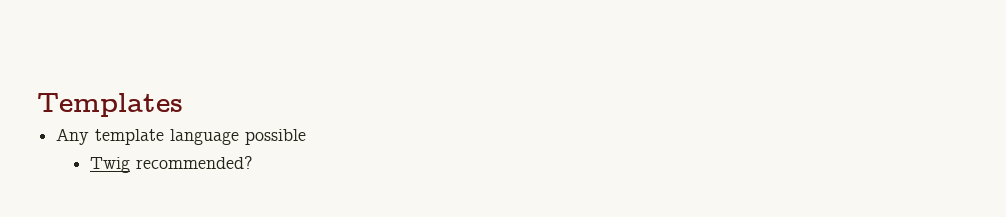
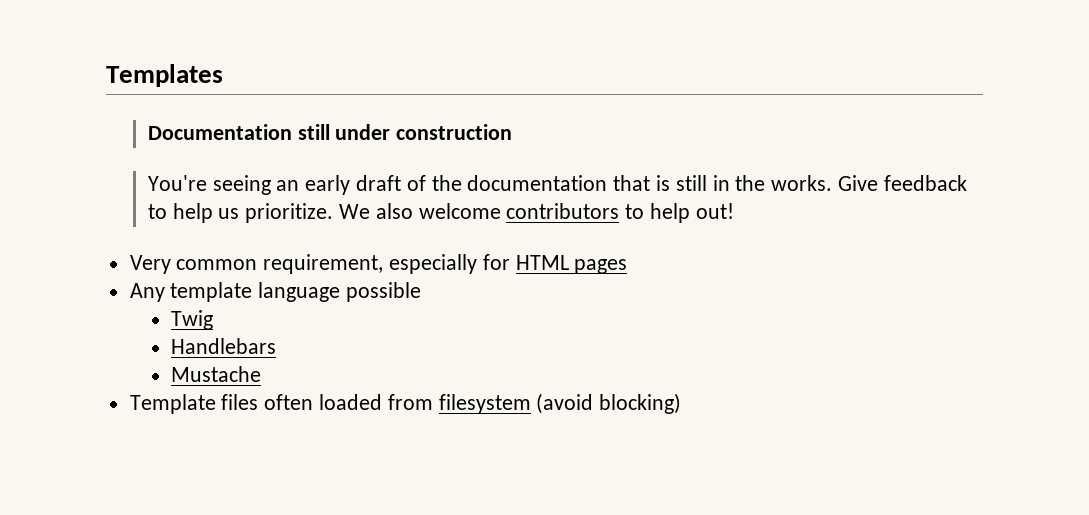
+ Documentation still under construction
+ You're seeing an early draft of the documentation that is still in the works. Give feedback to help us prioritize. We also welcome contributors to help out!
+ Very common requirement, especially for HTML pages
- Twig recommended?
+ Twig
+ Handlebars
+ Mustache
+ Template files often loaded from filesystem (avoid blocking)

